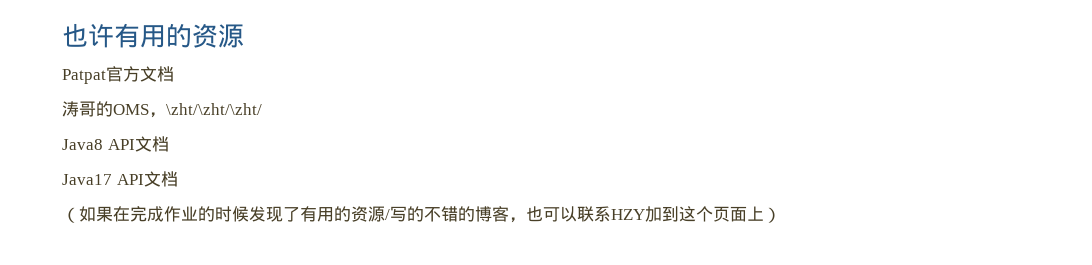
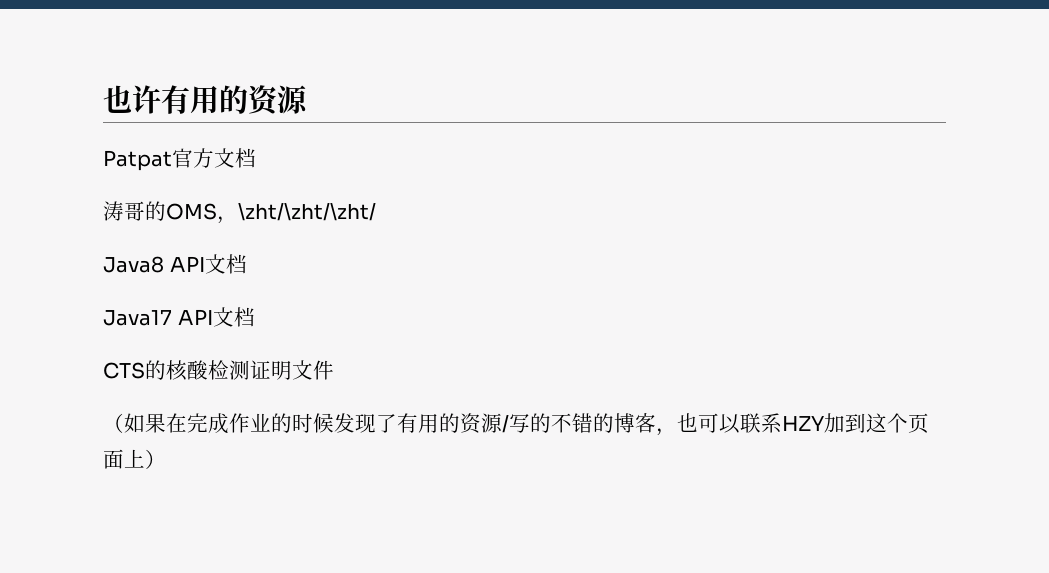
+ CTS的核酸检测证明文件

